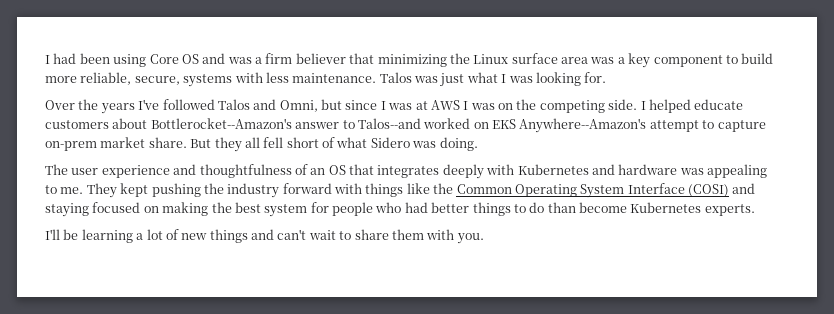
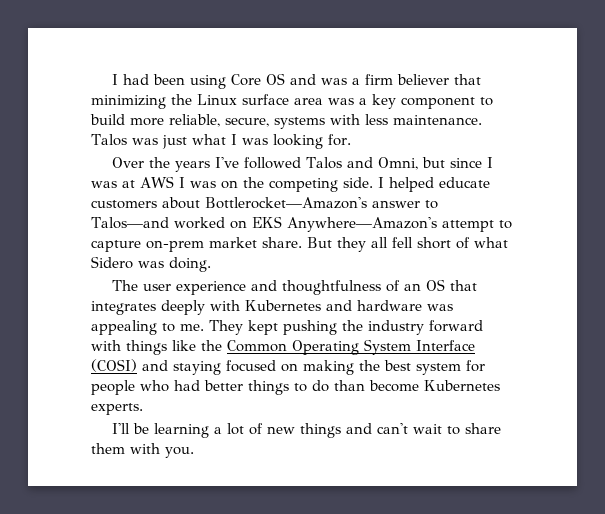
- I helped educate customers about Bottlerocket--Amazon's answer to Talos--and worked on EKS Anywhere--Amazon's attempt to capture on-prem market share.
+ I helped educate customers about Bottlerocket—Amazon's answer to Talos—and worked on EKS Anywhere—Amazon's attempt to capture on-prem market share.

